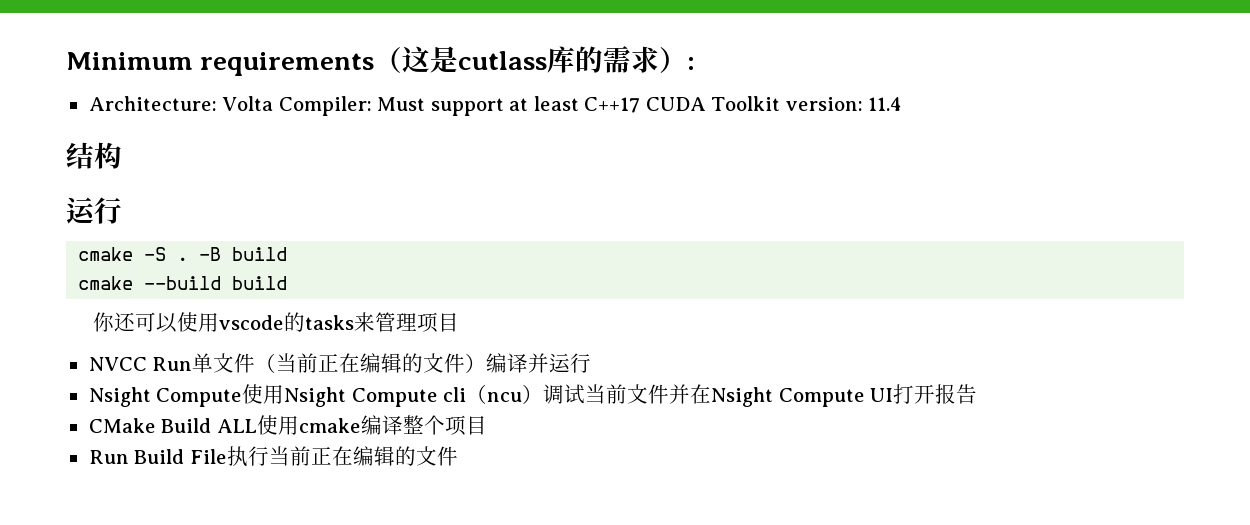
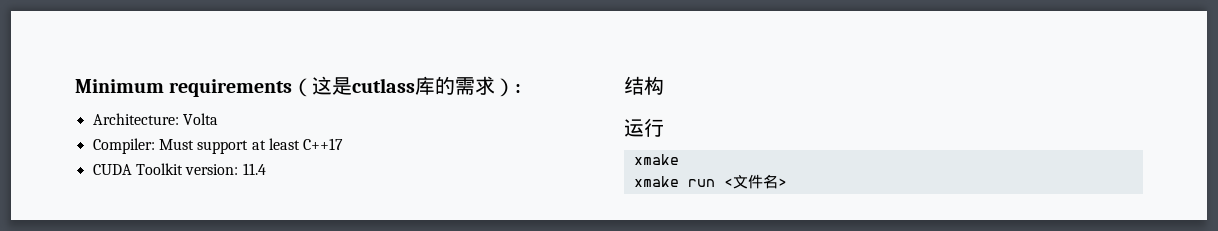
- Architecture: Volta Compiler: Must support at least C++17 CUDA Toolkit version: 11.4
+ Architecture: Volta
+ Compiler: Must support at least C++17
+ CUDA Toolkit version: 11.4
  结构
  运行
- cmake -S . -B build
- cmake --build build
- 你还可以使用vscode的tasks来管理项目
- NVCC Run单文件（当前正在编辑的文件）编译并运行
- Nsight Compute使用Nsight Compute cli（ncu）调试当前文件并在Nsight Compute UI打开报告
- CMake Build ALL使用cmake编译整个项目
- Run Build File执行当前正在编辑的文件
+ xmake
+ xmake run <文件名>

